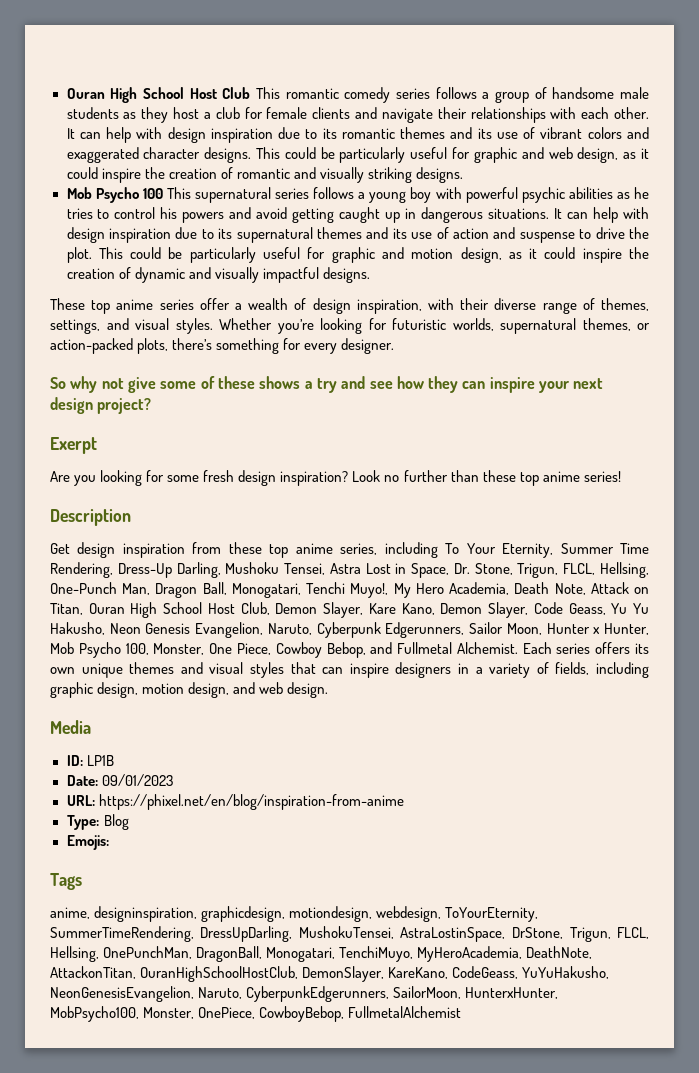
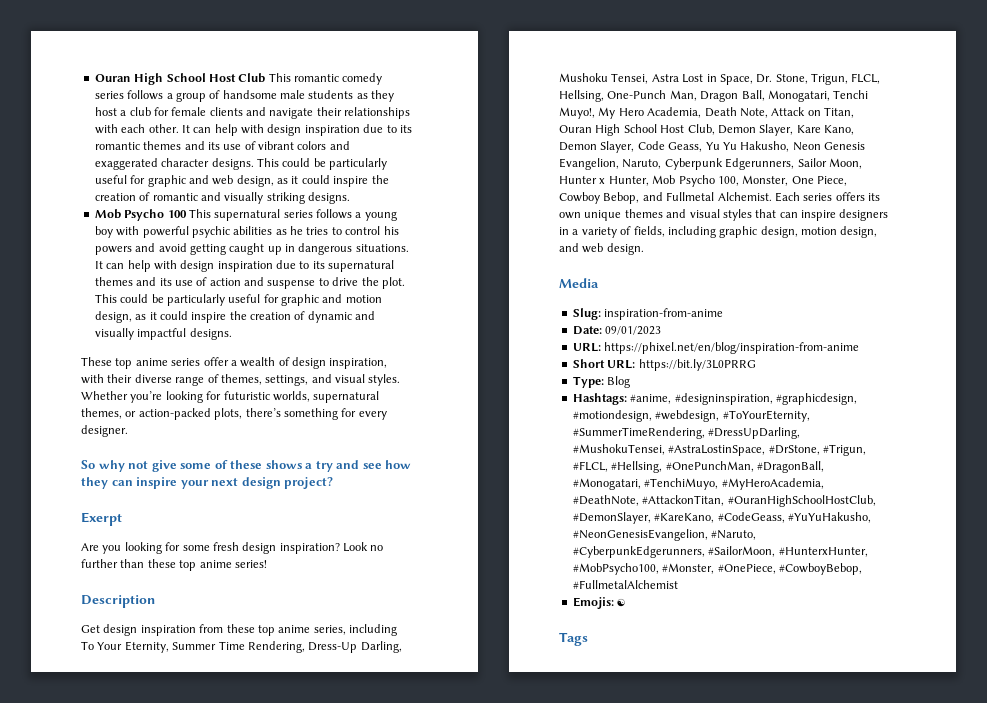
- ID: LP1B
+ Slug: inspiration-from-anime
+ Short URL: https://bit.ly/3L0PRRG
+ Hashtags: #anime, #designinspiration, #graphicdesign, #motiondesign, #webdesign, #ToYourEternity, #SummerTimeRendering, #DressUpDarling, #MushokuTensei, #AstraLostinSpace, #DrStone, #Trigun, #FLCL, #Hellsing, #OnePunchMan, #DragonBall, #Monogatari, #TenchiMuyo, #MyHeroAcademia, #DeathNote, #AttackonTitan, #OuranHighSchoolHostClub, #DemonSlayer, #KareKano, #CodeGeass, #YuYuHakusho, #NeonGenesisEvangelion, #Naruto, #CyberpunkEdgerunners, #SailorMoon, #HunterxHunter, #MobPsycho100, #Monster, #OnePiece, #CowboyBebop, #FullmetalAlchemist
- Emojis:
+ Emojis: ☯
- anime, designinspiration, graphicdesign, motiondesign, webdesign, ToYourEternity, SummerTimeRendering, DressUpDarling, MushokuTensei, AstraLostinSpace, DrStone, Trigun, FLCL, Hellsing, OnePunchMan, DragonBall, Monogatari, TenchiMuyo, MyHeroAcademia, DeathNote, AttackonTitan, OuranHighSchoolHostClub, DemonSlayer, KareKano, CodeGeass, YuYuHakusho, NeonGenesisEvangelion, Naruto, CyberpunkEdgerunners, SailorMoon, HunterxHunter, MobPsycho100, Monster, OnePiece, CowboyBebop, FullmetalAlchemist

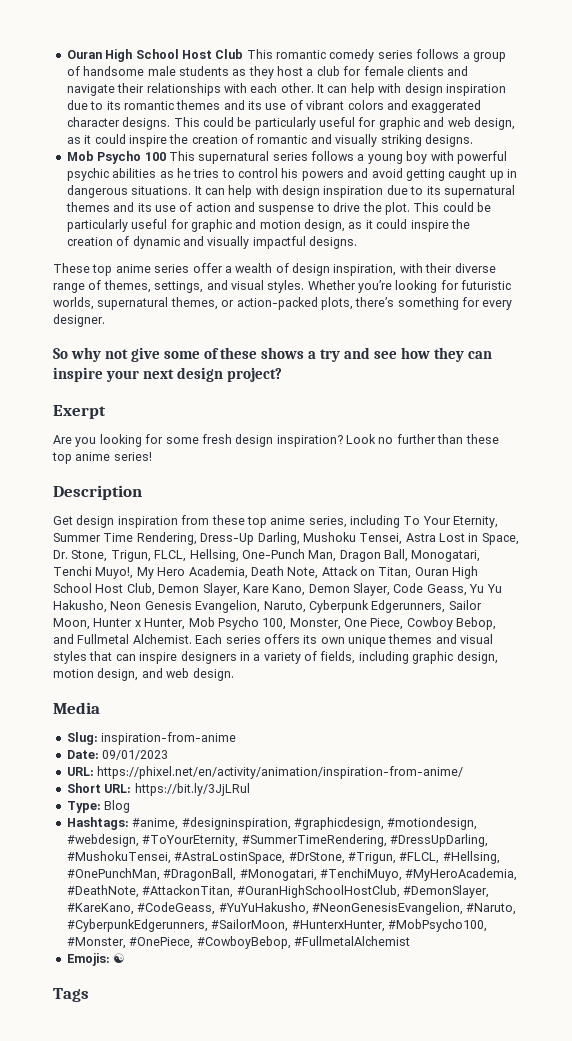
- URL: https://phixel.net/en/blog/inspiration-from-anime
+ URL: https://phixel.net/en/activity/animation/inspiration-from-anime/
- Short URL: https://bit.ly/3L0PRRG
+ Short URL: https://bit.ly/3JjLRul

